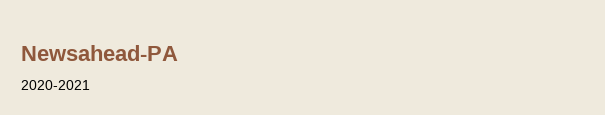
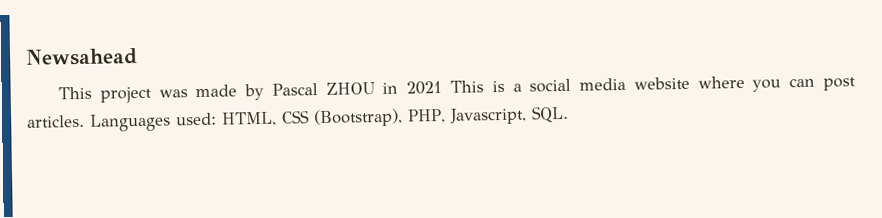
- Newsahead-PA
- 2020-2021
+ Newsahead
+ This project was made by Pascal ZHOU in 2021 This is a social media website where you can post articles. Languages used: HTML, CSS (Bootstrap), PHP, Javascript, SQL.

